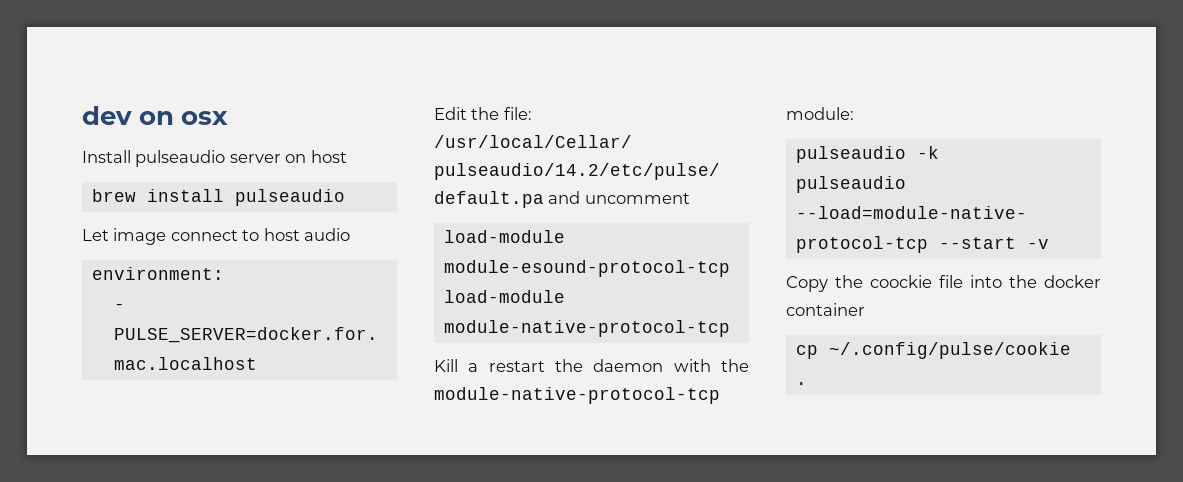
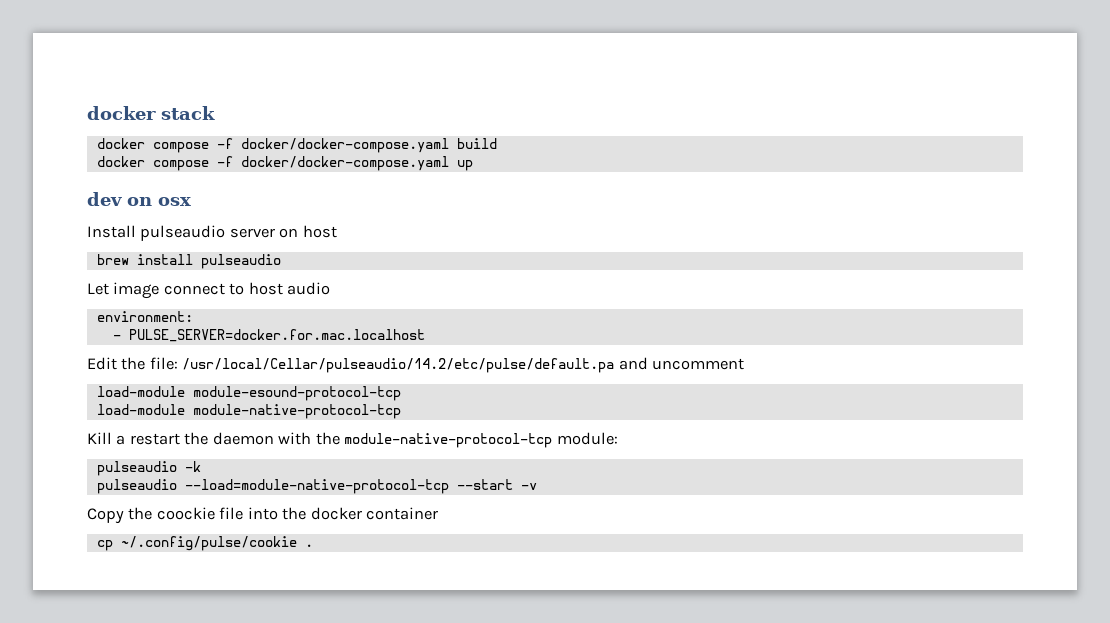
+ docker stack
+ docker compose -f docker/docker-compose.yaml build
+ docker compose -f docker/docker-compose.yaml up

